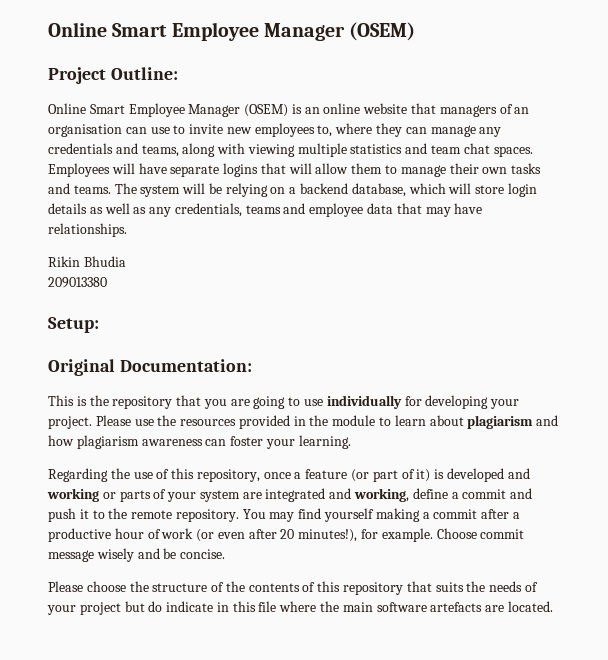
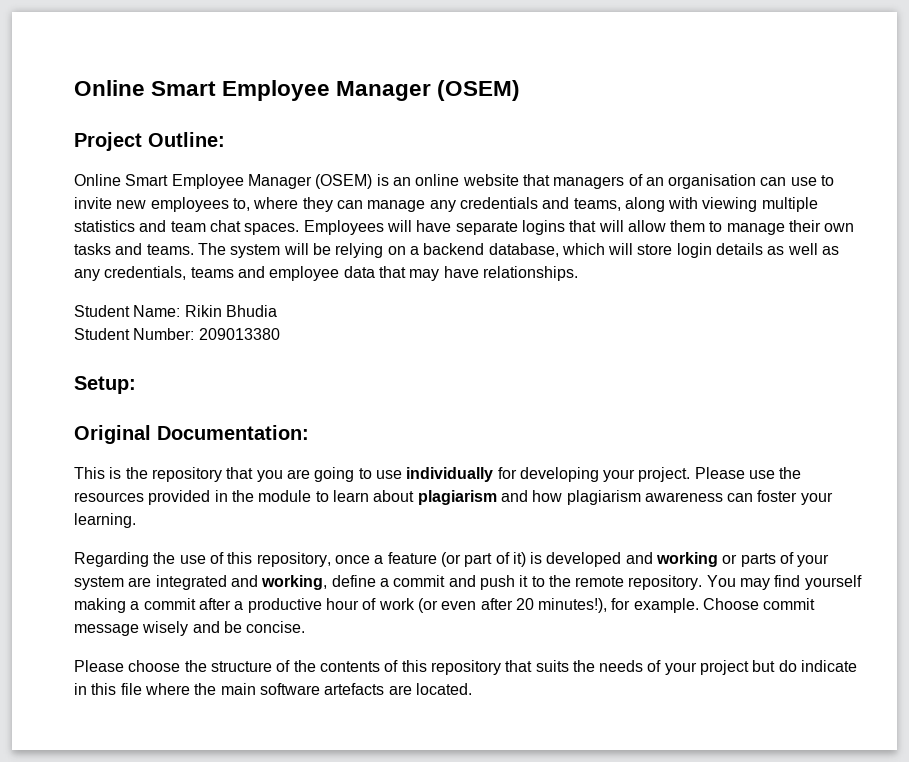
- Rikin Bhudia
+ Student Name: Rikin Bhudia
- 209013380
+ Student Number: 209013380

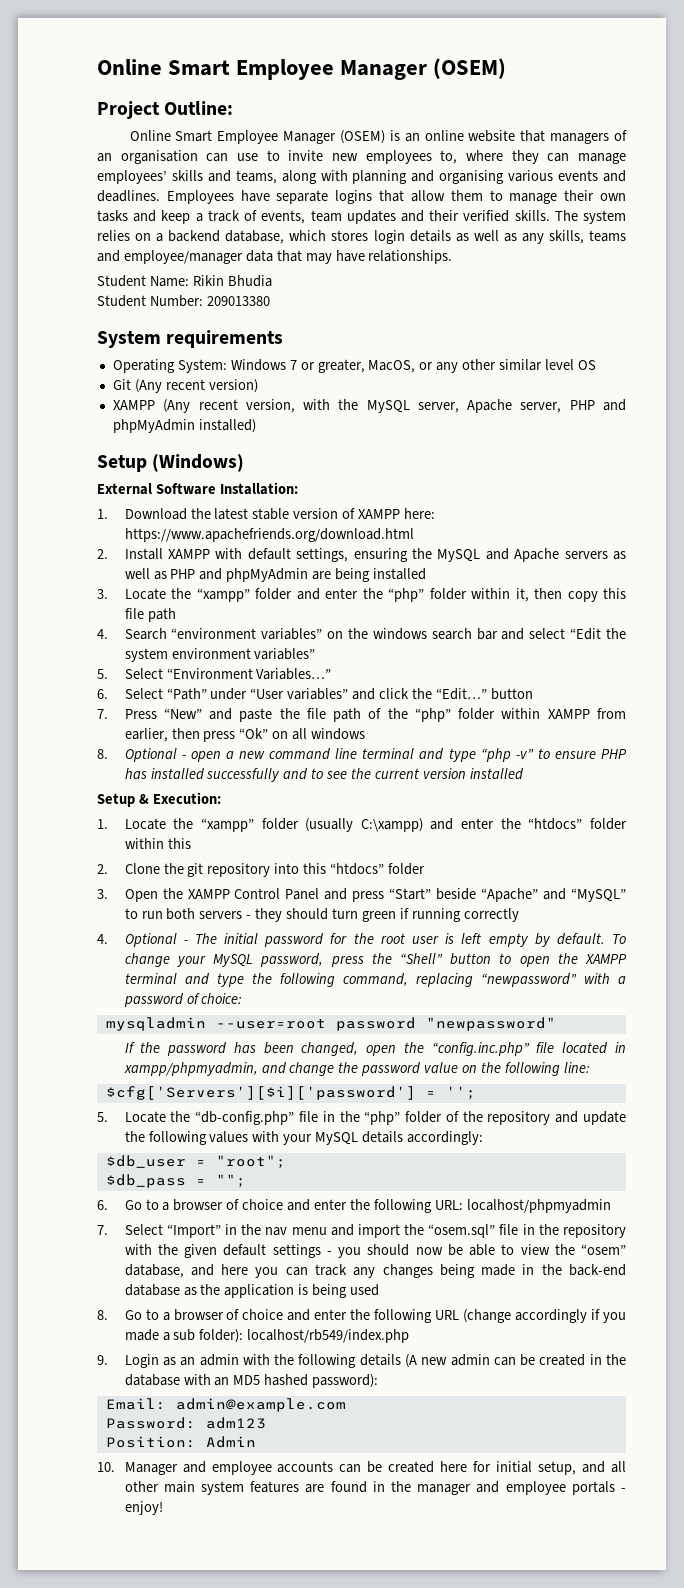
- Online Smart Employee Manager (OSEM) is an online website that managers of an organisation can use to invite new employees to, where they can manage any credentials and teams, along with viewing multiple statistics and team chat spaces. Employees will have separate logins that will allow them to manage their own tasks and teams. The system will be relying on a backend database, which will store login details as well as any credentials, teams and employee data that may have relationships.
+ Online Smart Employee Manager (OSEM) is an online website that managers of an organisation can use to invite new employees to, where they can manage employees’ skills and teams, along with planning and organising various events and deadlines. Employees have separate logins that allow them to manage their own tasks and keep a track of events, team updates and their verified skills. The system relies on a backend database, which stores login details as well as any skills, teams and employee/manager data that may have relationships.
- Setup:
- Original Documentation:
- This is the repository that you are going to use individually for developing your project. Please use the resources provided in the module to learn about plagiarism and how plagiarism awareness can foster your learning.
- Regarding the use of this repository, once a feature (or part of it) is developed and working or parts of your system are integrated and working, define a commit and push it to the remote repository. You may find yourself making a commit after a productive hour of work (or even after 20 minutes!), for example. Choose commit message wisely and be concise.
- Please choose the structure of the contents of this repository that suits the needs of your project but do indicate in this file where the main software artefacts are located.
+ System requirements
+ Operating System: Windows 7 or greater, MacOS, or any other similar level OS
+ Git (Any recent version)
+ XAMPP (Any recent version, with the MySQL server, Apache server, PHP and phpMyAdmin installed)
+ Setup (Windows)
+ External Software Installation:
+ 1. Download the latest stable version of XAMPP here: https://www.apachefriends.org/download.html
+ 2. Install XAMPP with default settings, ensuring the MySQL and Apache servers as well as PHP and phpMyAdmin are being installed
+ 3. Locate the “xampp” folder and enter the “php” folder within it, then copy this file path
+ 4. Search “environment variables” on the windows search bar and select “Edit the system environment variables”
+ 5. Select “Environment Variables…”
+ 6. Select “Path” under “User variables” and click the “Edit…” button
+ 7. Press “New” and paste the file path of the “php” folder within XAMPP from earlier, then press “Ok” on all windows
+ 8. Optional - open a new command line terminal and type “php -v” to ensure PHP has installed successfully and to see the current version installed
+ Setup & Execution:
+ 1. Locate the “xampp” folder (usually C:\xampp) and enter the “htdocs” folder within this
+ 2. Clone the git repository into this “htdocs” folder
+ 3. Open the XAMPP Control Panel and press “Start” beside “Apache” and “MySQL” to run both servers - they should turn green if running correctly
+ 4. Optional - The initial password for the root user is left empty by default. To change your MySQL password, press the “Shell” button to open the XAMPP terminal and type the following command, replacing “newpassword” with a password of choice:
+ mysqladmin --user=root password "newpassword"
+ If the password has been changed, open the “config.inc.php” file located in xampp/phpmyadmin, and change the password value on the following line:
+ $cfg['Servers'][$i]['password'] = '';
+ 5. Locate the “db-config.php” file in the “php” folder of the repository and update the following values with your MySQL details accordingly:
+ $db_user = "root";
+ $db_pass = "";
+ 6. Go to a browser of choice and enter the following URL: localhost/phpmyadmin
+ 7. Select “Import” in the nav menu and import the “osem.sql” file in the repository with the given default settings - you should now be able to view the “osem” database, and here you can track any changes being made in the back-end database as the application is being used
+ 8. Go to a browser of choice and enter the following URL (change accordingly if you made a sub folder): localhost/rb549/index.php
+ 9. Login as an admin with the following details (A new admin can be created in the database with an MD5 hashed password):
+ Email: admin@example.com
+ Password: adm123
+ Position: Admin
+ 10. Manager and employee accounts can be created here for initial setup, and all other main system features are found in the manager and employee portals - enjoy!

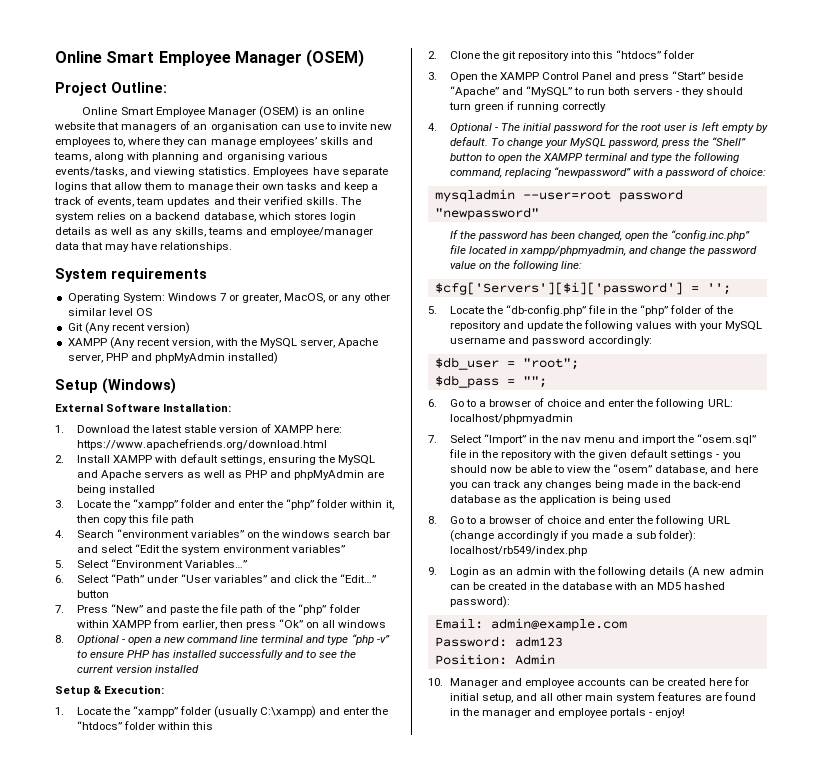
- Online Smart Employee Manager (OSEM) is an online website that managers of an organisation can use to invite new employees to, where they can manage employees’ skills and teams, along with planning and organising various events and deadlines.
+ Online Smart Employee Manager (OSEM) is an online website that managers of an organisation can use to invite new employees to, where they can manage employees’ skills and teams, along with planning and organising various events/tasks, and viewing statistics.
- Student Name: Rikin Bhudia
- Student Number: 209013380
- 5. Locate the “db-config.php” file in the “php” folder of the repository and update the following values with your MySQL details accordingly:
+ 5. Locate the “db-config.php” file in the “php” folder of the repository and update the following values with your MySQL username and password accordingly:

